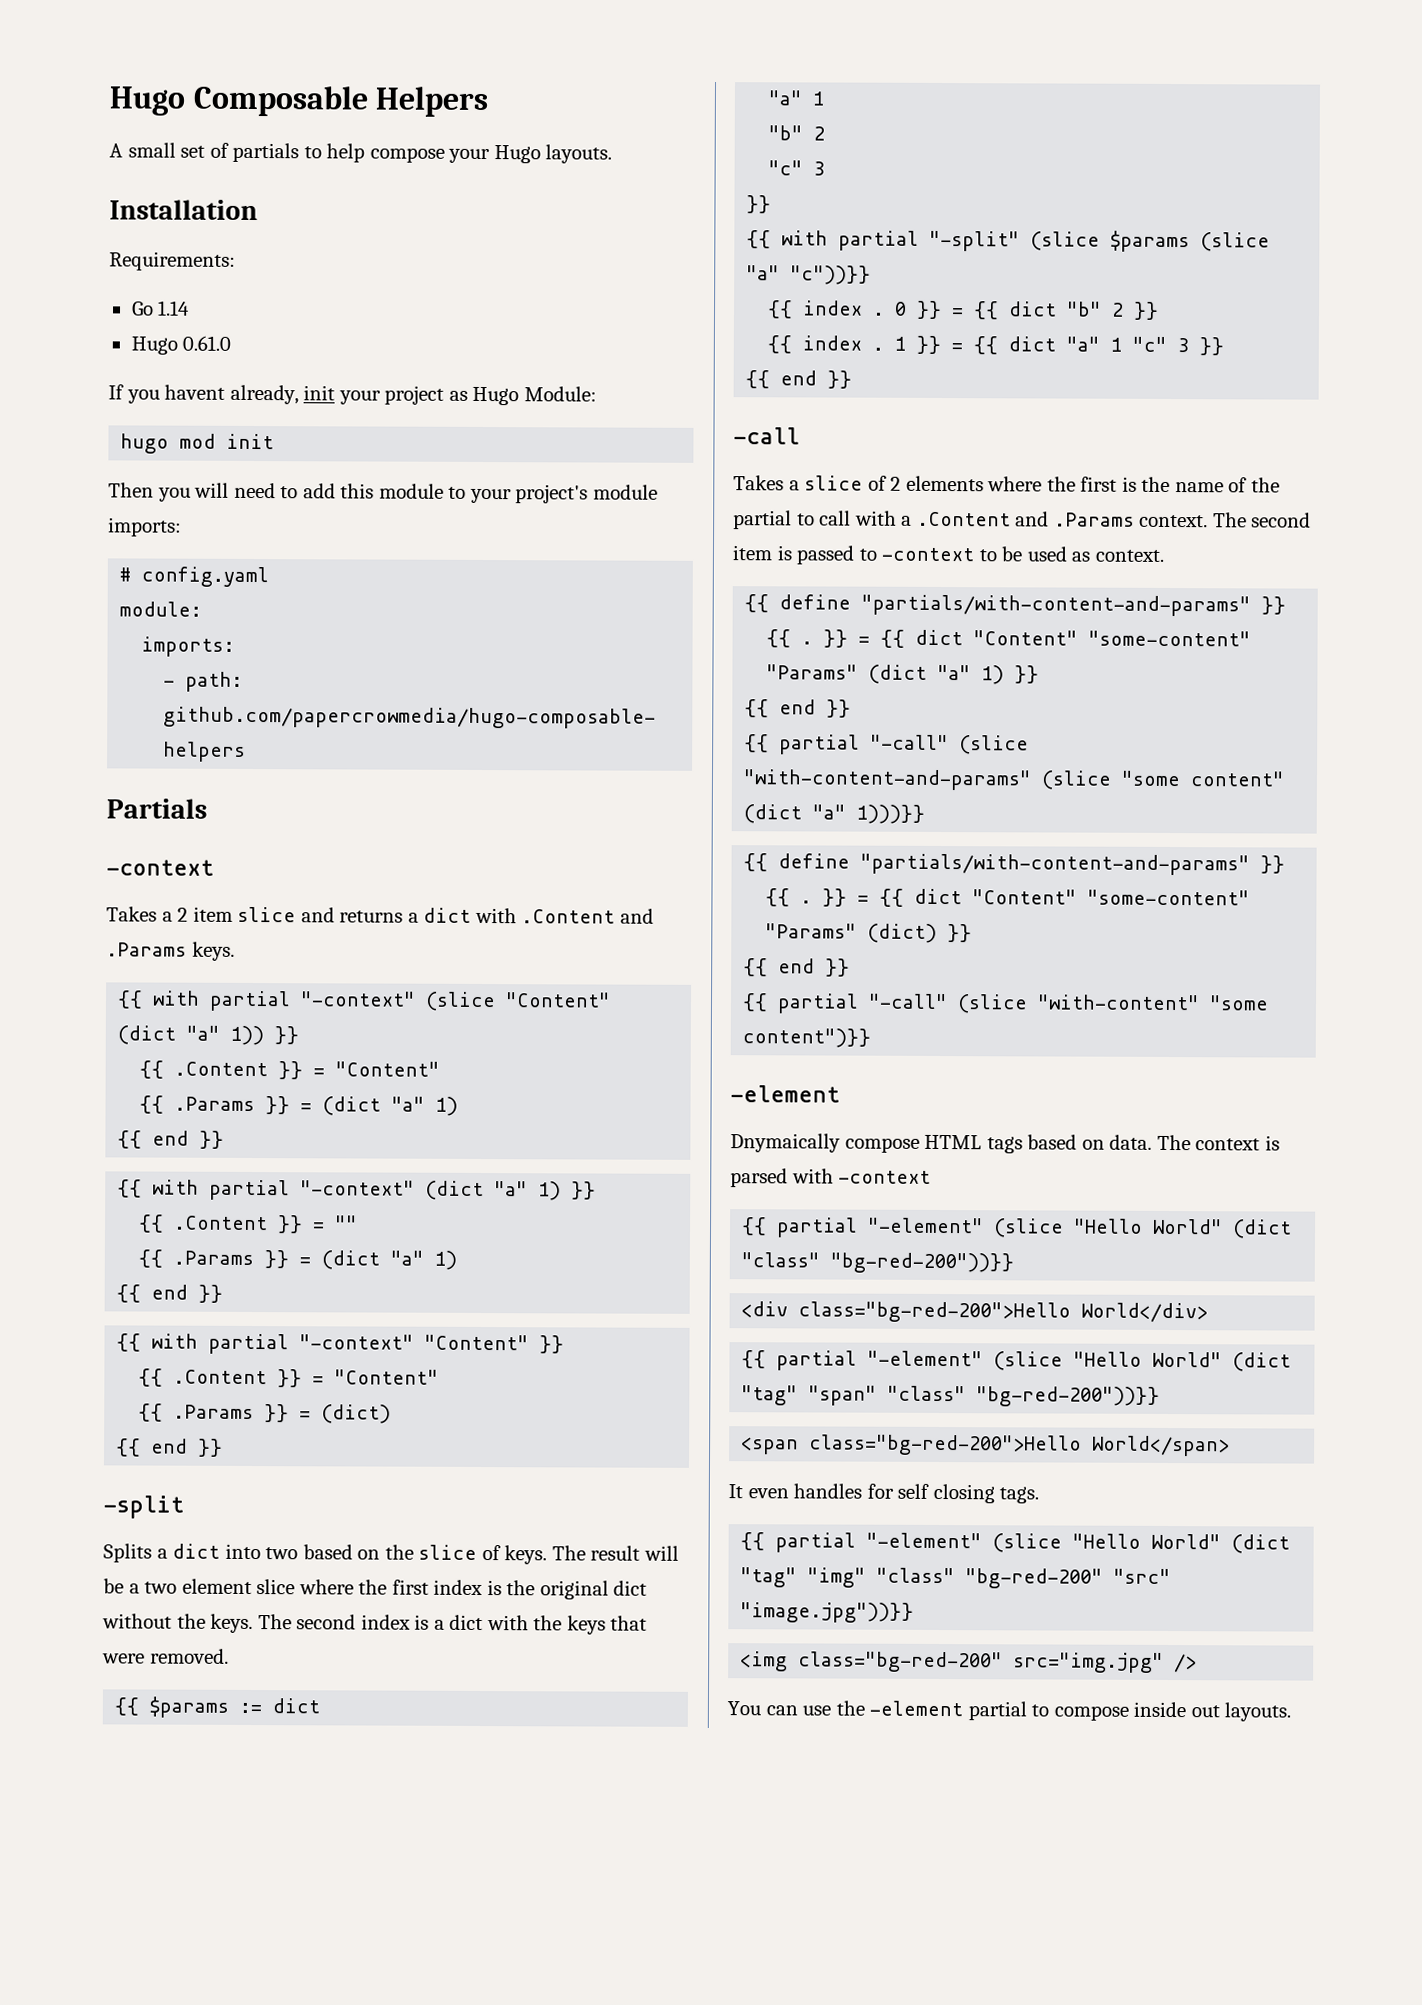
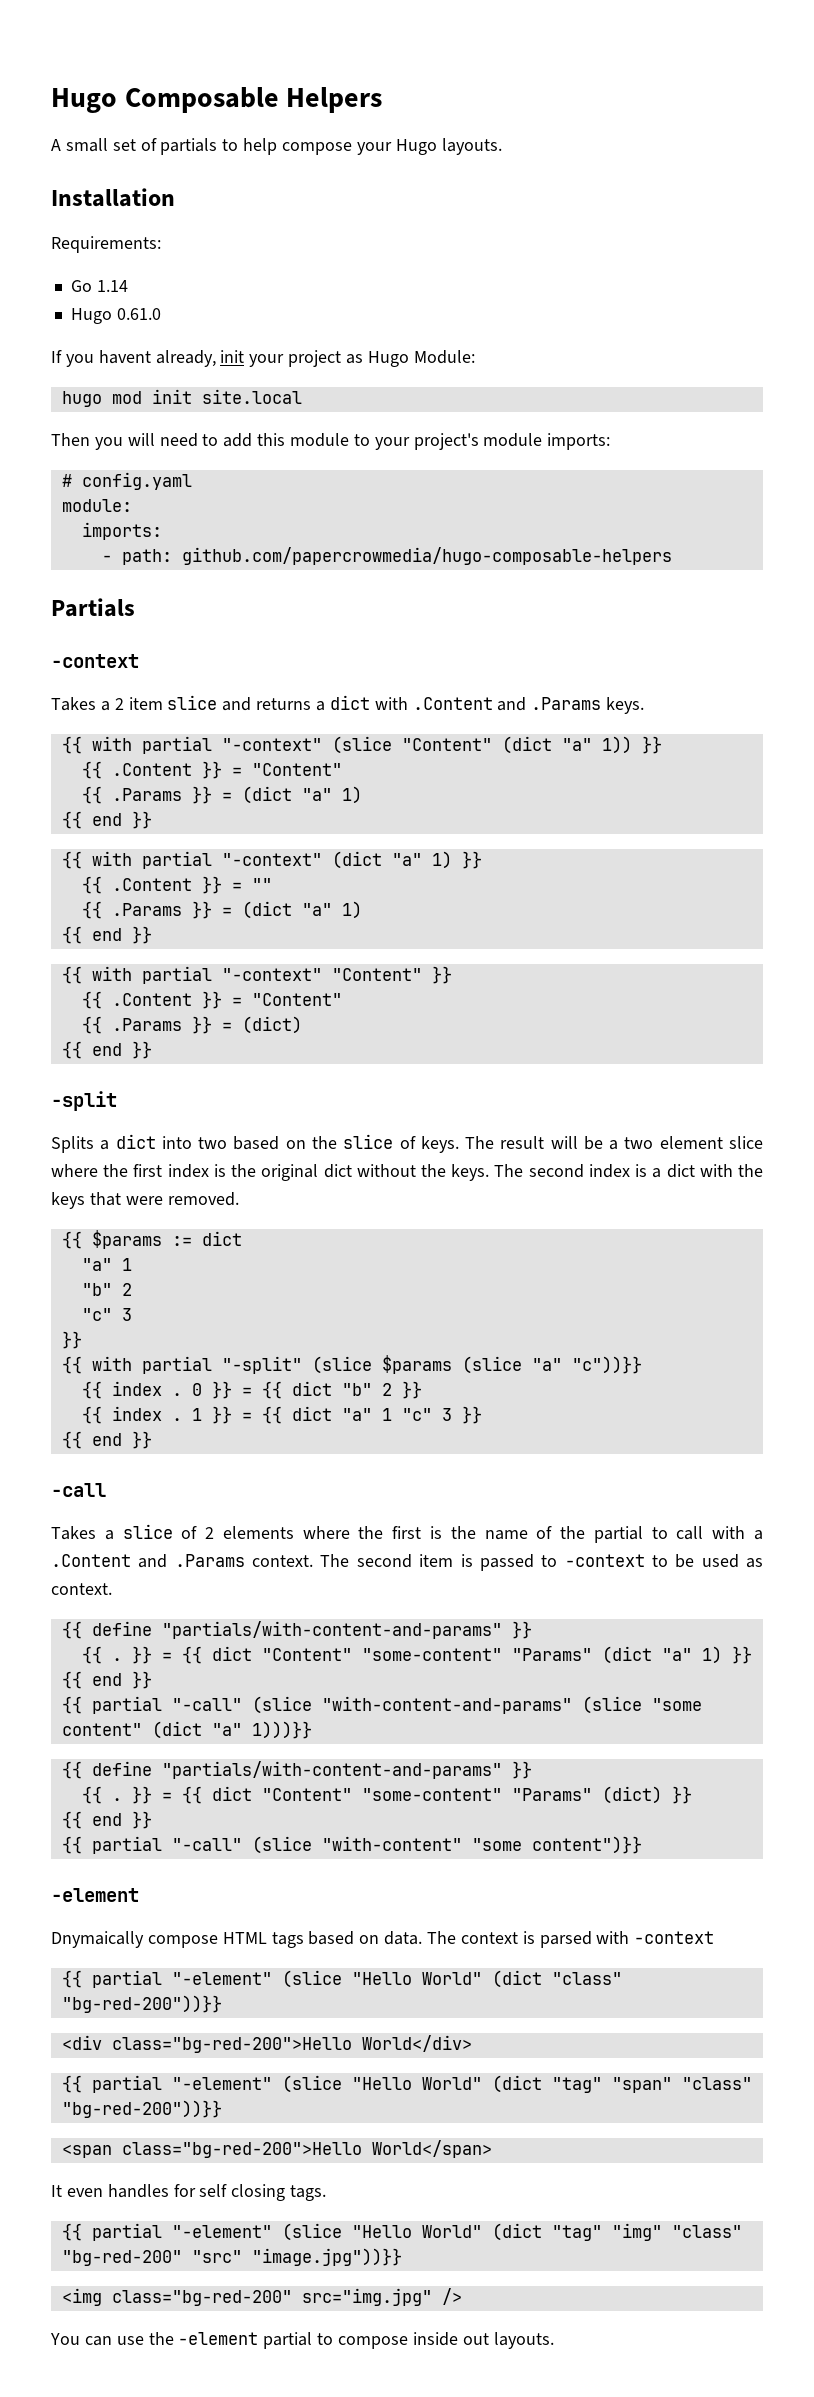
- hugo mod init
+ hugo mod init site.local

